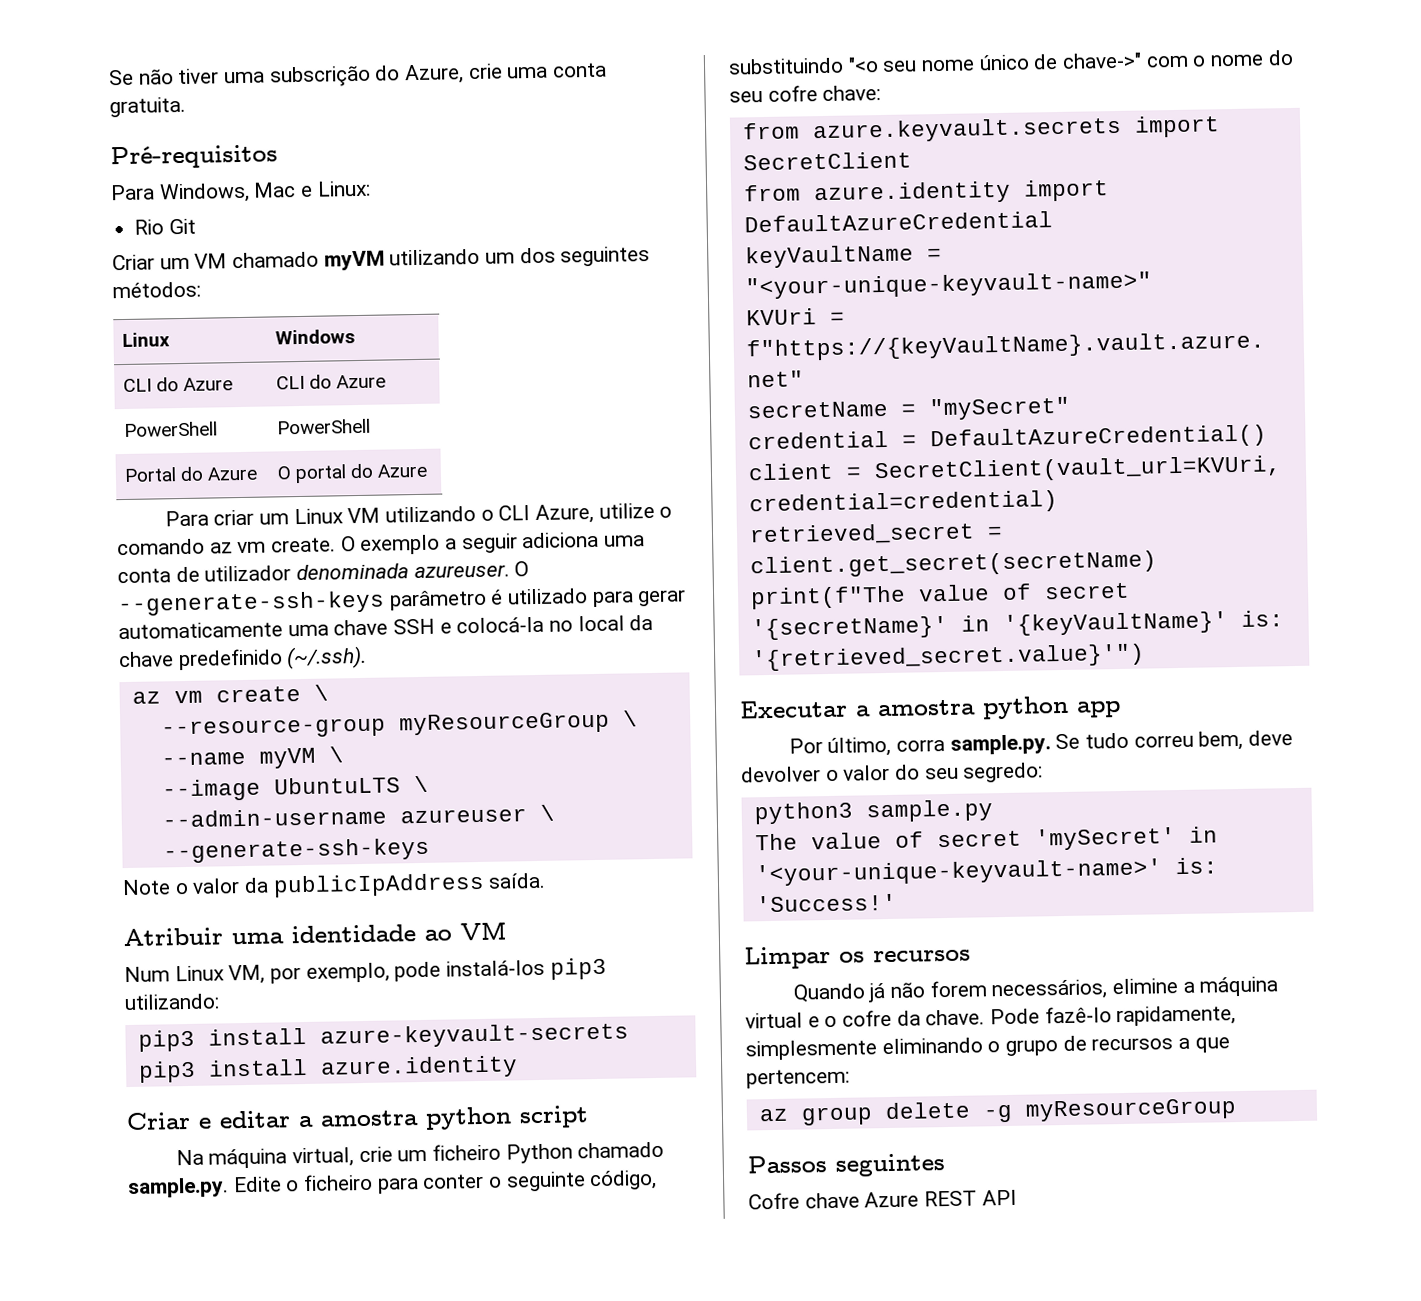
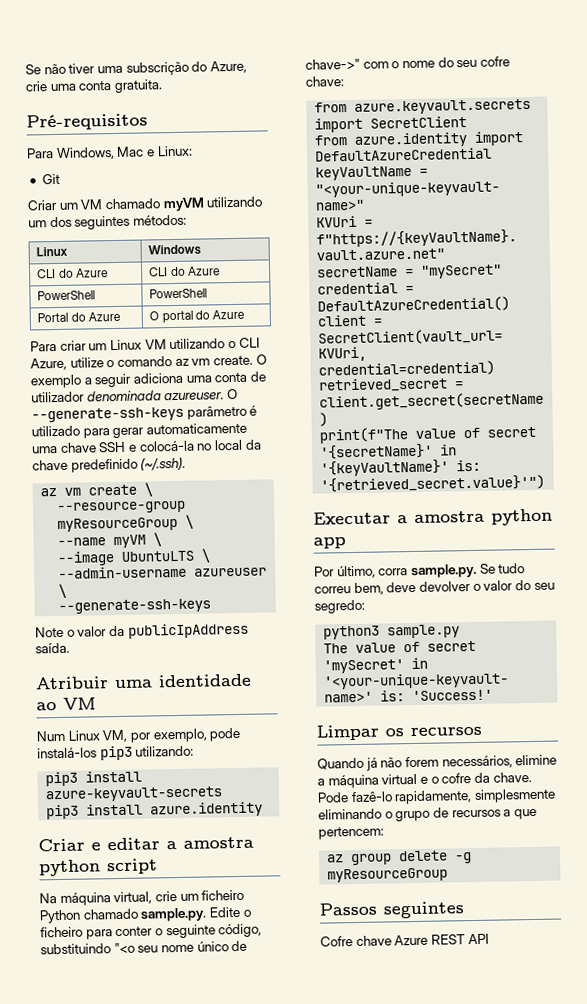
- Rio Git
+ Git

